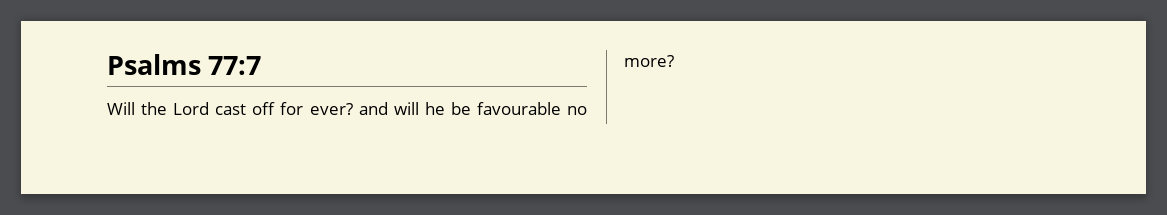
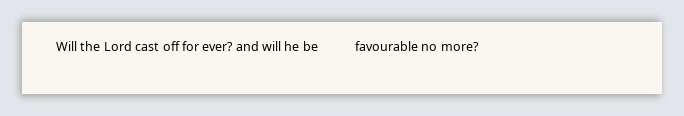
- Psalms 77:7

